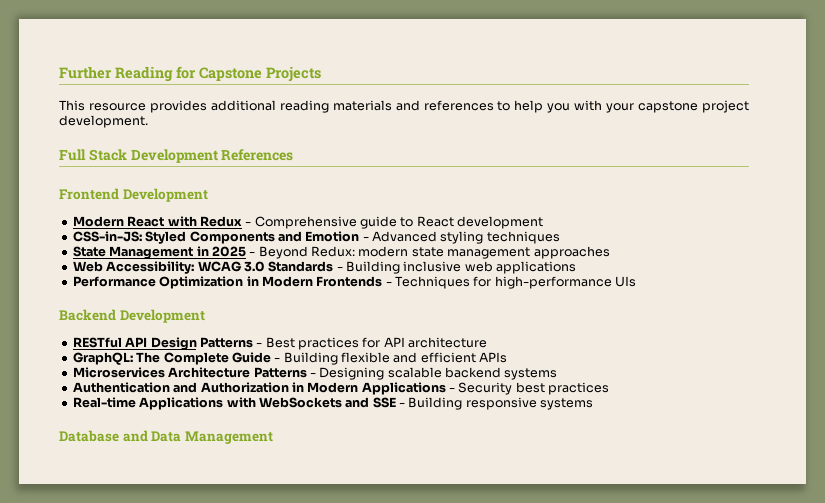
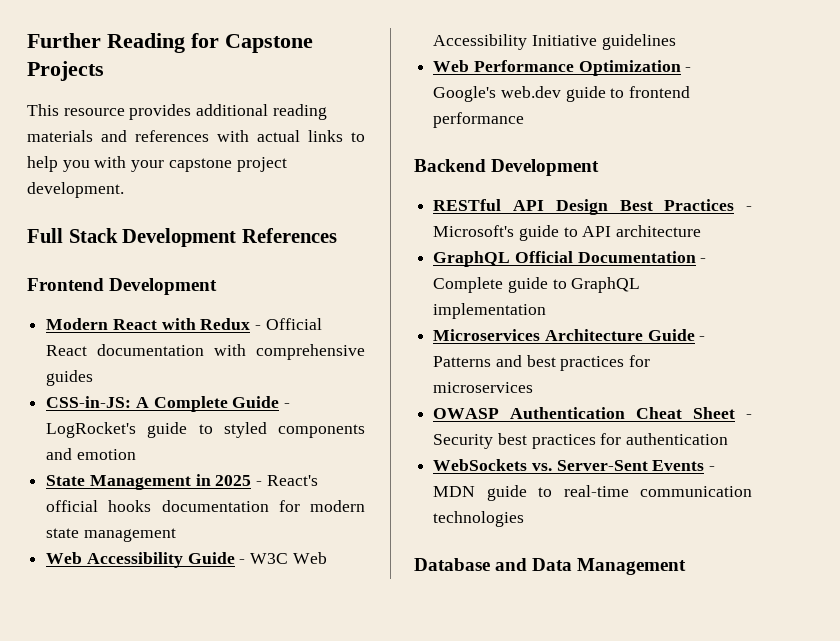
- This resource provides additional reading materials and references to help you with your capstone project development.
+ This resource provides additional reading materials and references with actual links to help you with your capstone project development.
- Modern React with Redux - Comprehensive guide to React development
- CSS-in-JS: Styled Components and Emotion - Advanced styling techniques
+ Modern React with Redux - Official React documentation with comprehensive guides
+ CSS-in-JS: A Complete Guide - LogRocket's guide to styled components and emotion
- State Management in 2025 - Beyond Redux: modern state management approaches
- Web Accessibility: WCAG 3.0 Standards - Building inclusive web applications
- Performance Optimization in Modern Frontends - Techniques for high-performance UIs
+ State Management in 2025 - React's official hooks documentation for modern state management
+ Web Accessibility Guide - W3C Web Accessibility Initiative guidelines
+ Web Performance Optimization - Google's web.dev guide to frontend performance
- RESTful API Design Patterns - Best practices for API architecture
- GraphQL: The Complete Guide - Building flexible and efficient APIs
- Microservices Architecture Patterns - Designing scalable backend systems
- Authentication and Authorization in Modern Applications - Security best practices
- Real-time Applications with WebSockets and SSE - Building responsive systems
+ RESTful API Design Best Practices - Microsoft's guide to API architecture
+ GraphQL Official Documentation - Complete guide to GraphQL implementation
+ Microservices Architecture Guide - Patterns and best practices for microservices
+ OWASP Authentication Cheat Sheet - Security best practices for authentication
+ WebSockets vs. Server-Sent Events - MDN guide to real-time communication technologies

